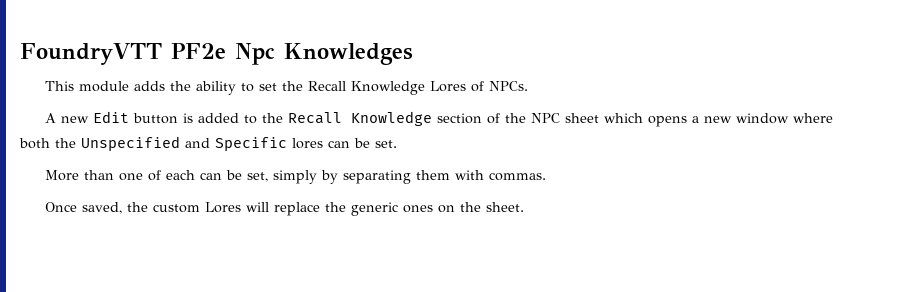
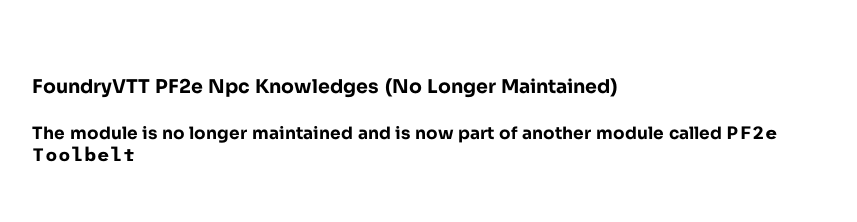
- FoundryVTT PF2e Npc Knowledges
- This module adds the ability to set the Recall Knowledge Lores of NPCs.
- A new Edit button is added to the Recall Knowledge section of the NPC sheet which opens a new window where both the Unspecified and Specific lores can be set.
- More than one of each can be set, simply by separating them with commas.
- Once saved, the custom Lores will replace the generic ones on the sheet.
+ FoundryVTT PF2e Npc Knowledges (No Longer Maintained)
+ The module is no longer maintained and is now part of another module called PF2e Toolbelt

